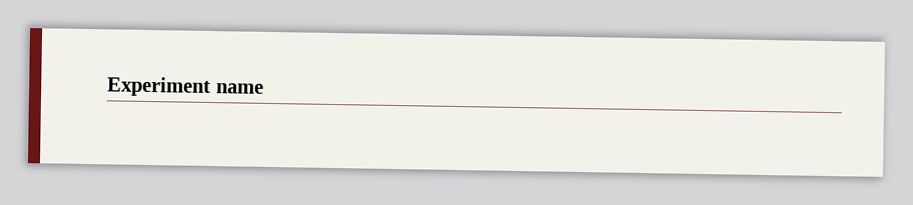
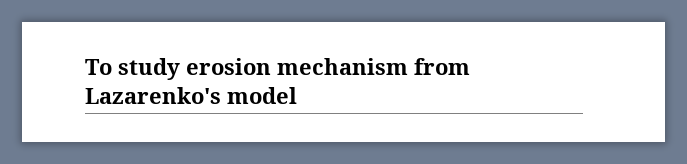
- Experiment name
+ To study erosion mechanism from Lazarenko's model

